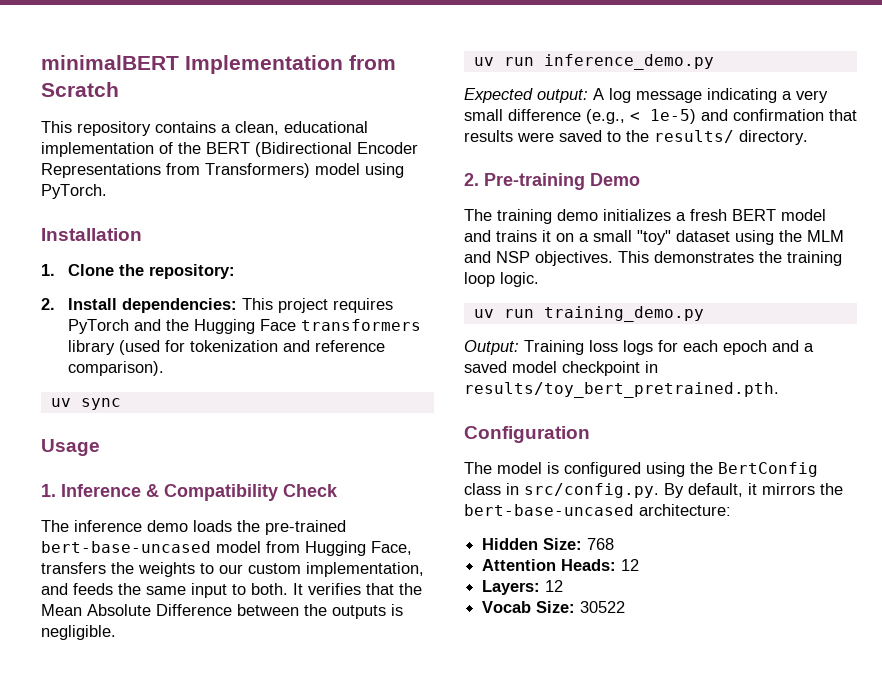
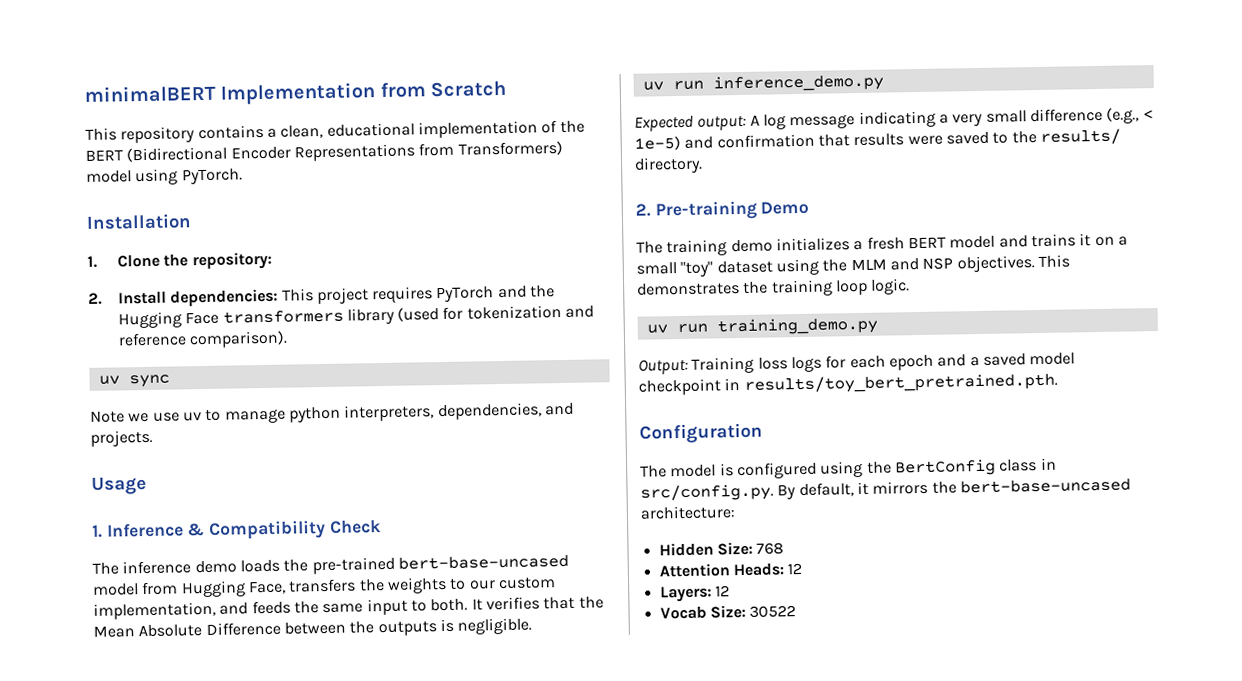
+ Note we use uv to manage python interpreters, dependencies, and projects.

